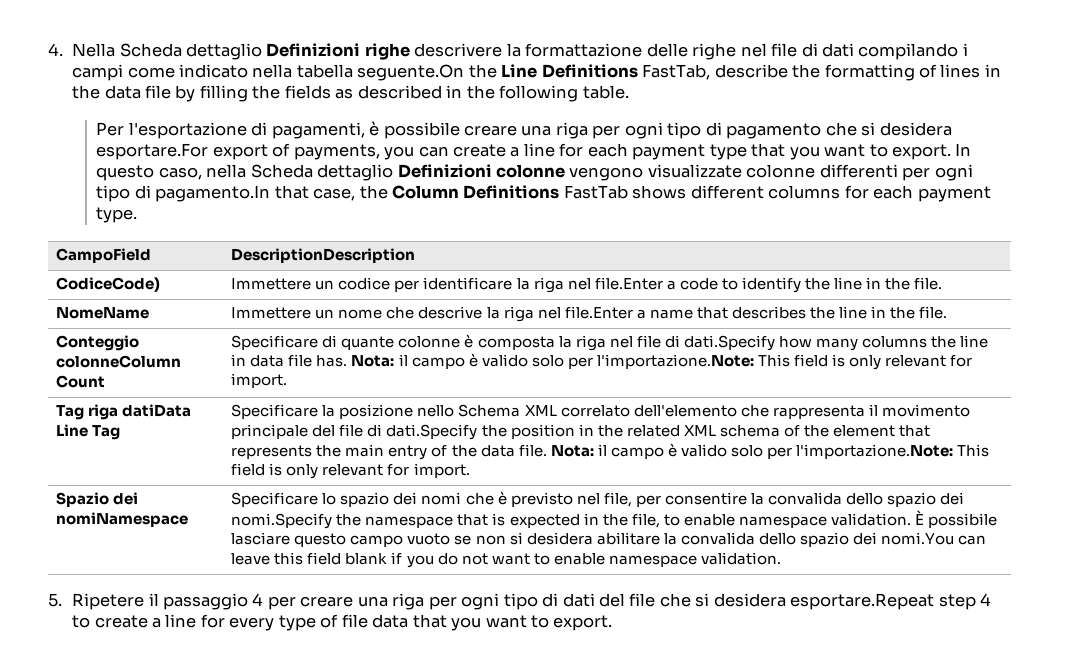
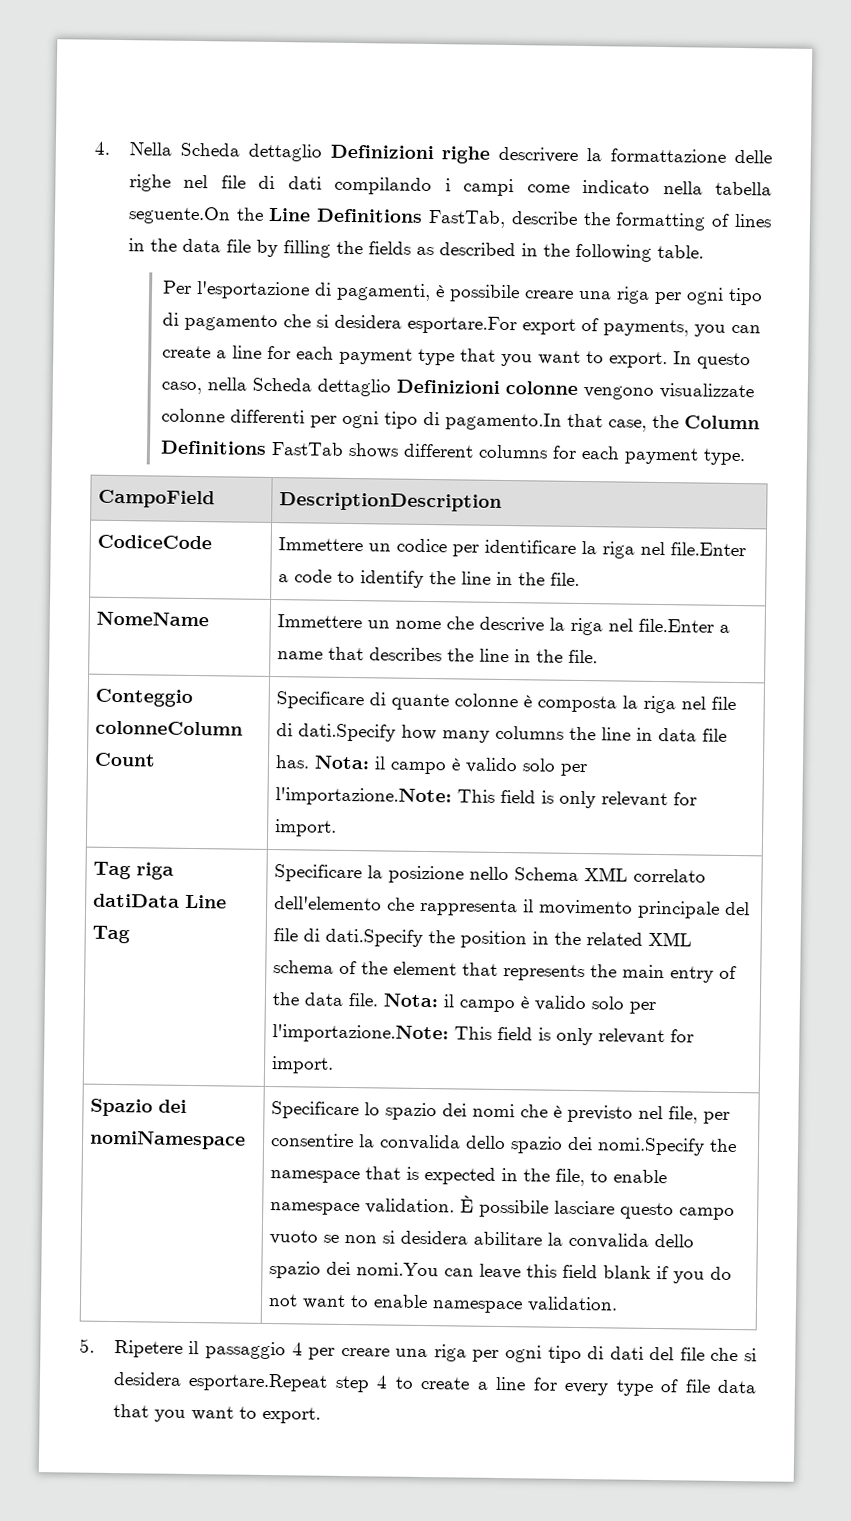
- CodiceCode) | Immettere un codice per identificare la riga nel file.Enter a code to identify the line in the file.
+ CodiceCode | Immettere un codice per identificare la riga nel file.Enter a code to identify the line in the file.

